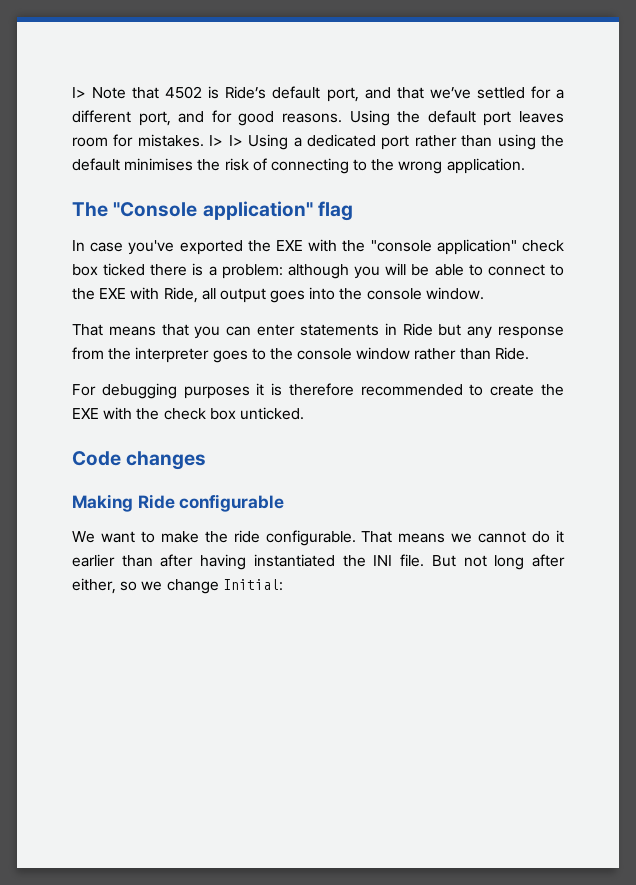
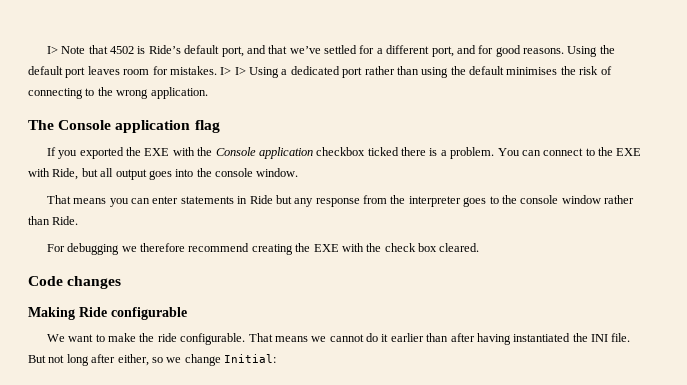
- The "Console application" flag
+ The Console application flag
- In case you've exported the EXE with the "console application" check box ticked there is a problem: although you will be able to connect to the EXE with Ride, all output goes into the console window.
+ If you exported the EXE with the Console application checkbox ticked there is a problem. You can connect to the EXE with Ride, but all output goes into the console window.
- That means that you can enter statements in Ride but any response from the interpreter goes to the console window rather than Ride.
+ That means you can enter statements in Ride but any response from the interpreter goes to the console window rather than Ride.
- For debugging purposes it is therefore recommended to create the EXE with the check box unticked.
+ For debugging we therefore recommend creating the EXE with the check box cleared.

